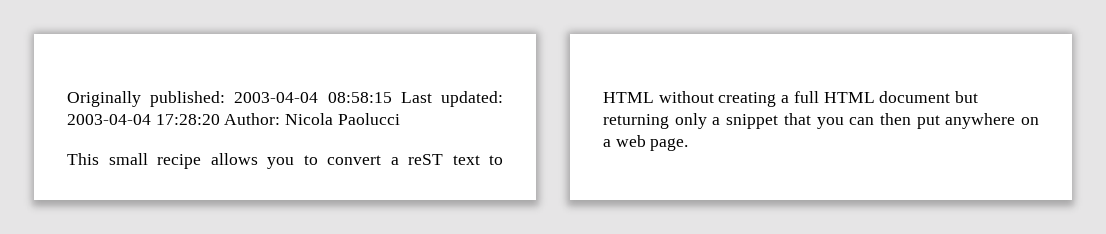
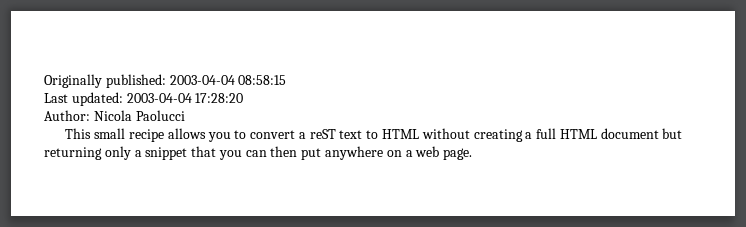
- Originally published: 2003-04-04 08:58:15 Last updated: 2003-04-04 17:28:20 Author: Nicola Paolucci
+ Originally published: 2003-04-04 08:58:15
+ Last updated: 2003-04-04 17:28:20
+ Author: Nicola Paolucci

